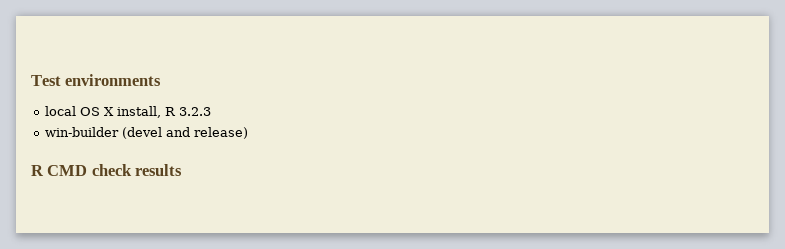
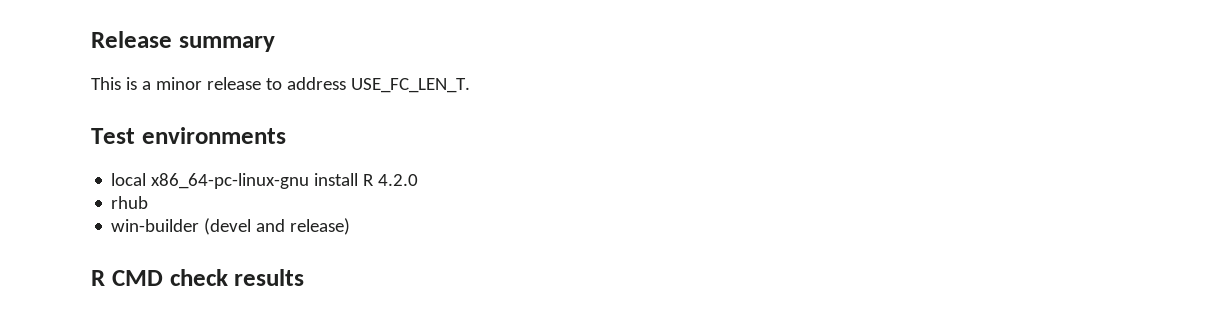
+ Release summary
+ This is a minor release to address USE_FC_LEN_T.
  Test environments
- local OS X install, R 3.2.3
+ local x86_64-pc-linux-gnu install R 4.2.0
+ rhub

